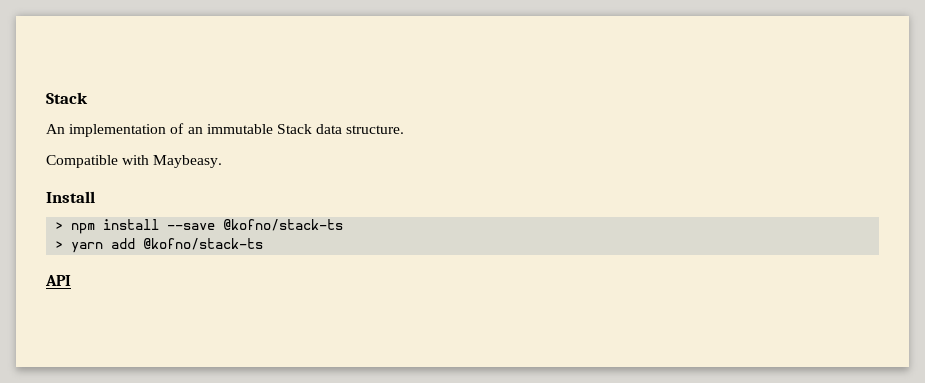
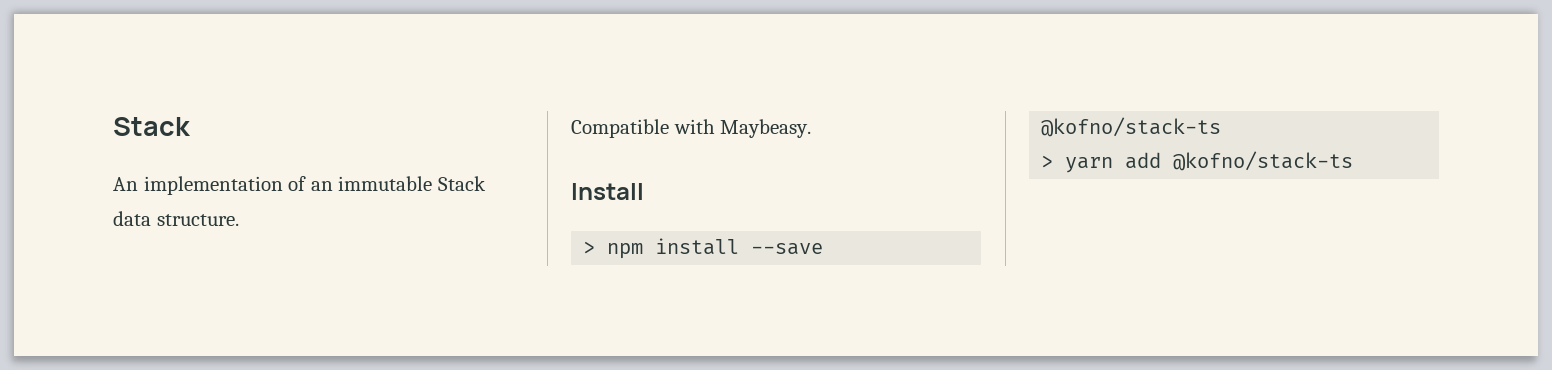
- API

